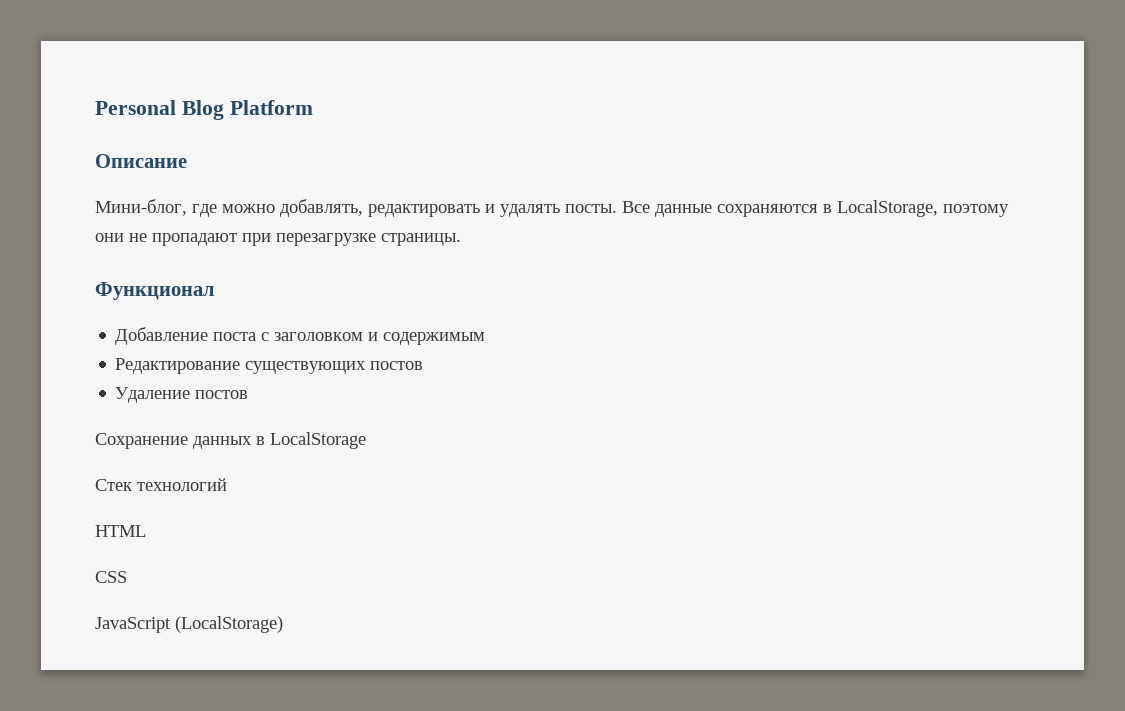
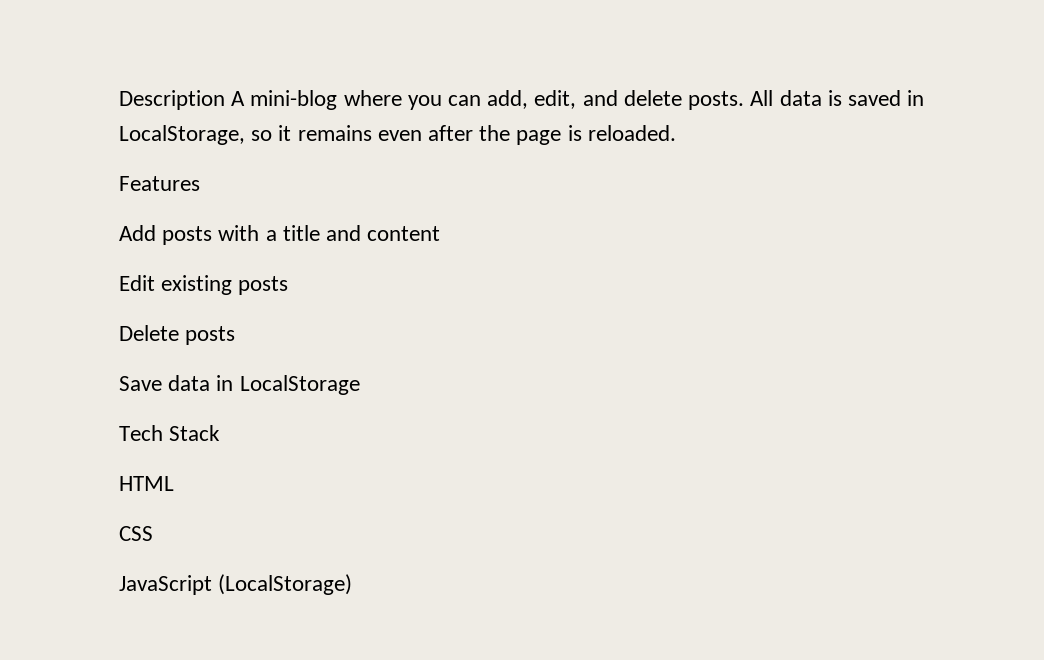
- Personal Blog Platform
- Описание
- Мини-блог, где можно добавлять, редактировать и удалять посты. Все данные сохраняются в LocalStorage, поэтому они не пропадают при перезагрузке страницы.
- Функционал
- Добавление поста с заголовком и содержимым
- Редактирование существующих постов
- Удаление постов
- Сохранение данных в LocalStorage
+ Description A mini-blog where you can add, edit, and delete posts. All data is saved in LocalStorage, so it remains even after the page is reloaded.
+ Features
+ Add posts with a title and content
+ Edit existing posts
+ Delete posts
+ Save data in LocalStorage
- Стек технологий
+ Tech Stack

